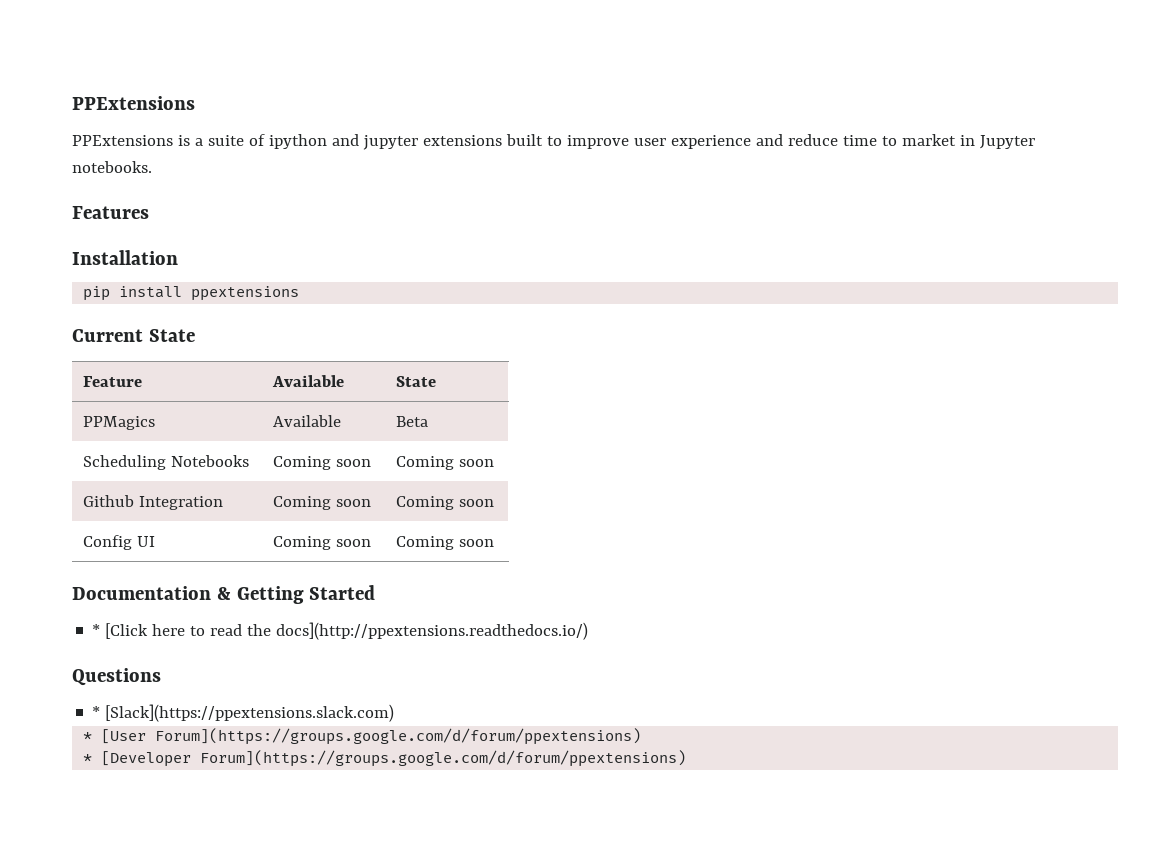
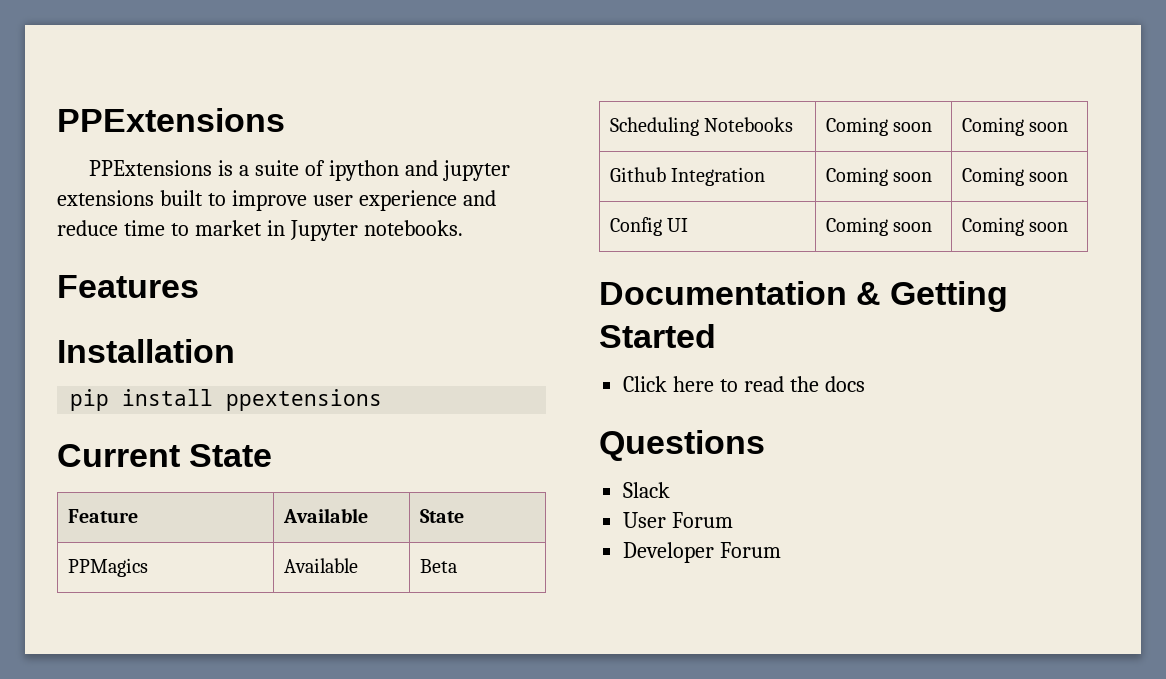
- * [Click here to read the docs](http://ppextensions.readthedocs.io/)
+ Click here to read the docs
- * [Slack](https://ppextensions.slack.com)
- * [User Forum](https://groups.google.com/d/forum/ppextensions)
- * [Developer Forum](https://groups.google.com/d/forum/ppextensions)
+ Slack
+ User Forum
+ Developer Forum

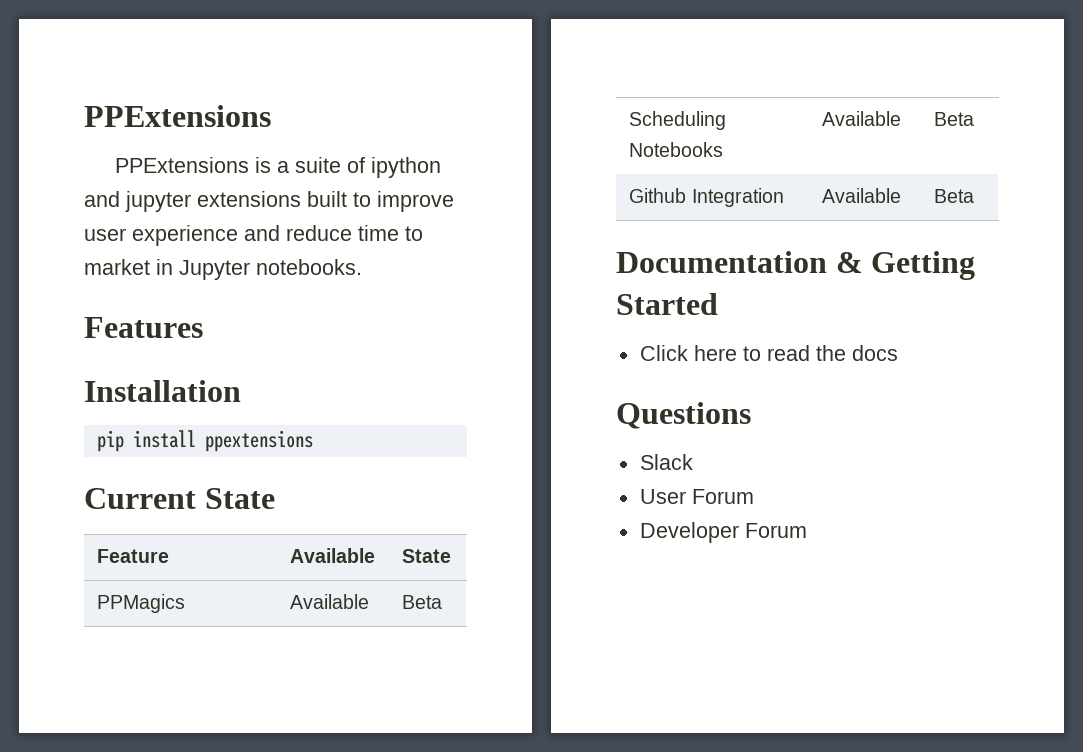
- Scheduling Notebooks | Coming soon | Coming soon
- Github Integration | Coming soon | Coming soon
- Config UI | Coming soon | Coming soon
+ Scheduling Notebooks | Available | Beta
+ Github Integration | Available | Beta

